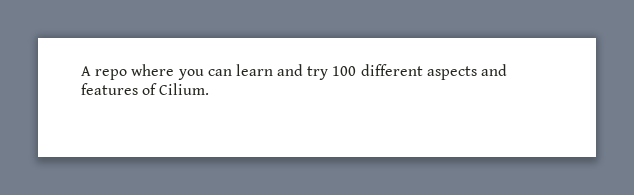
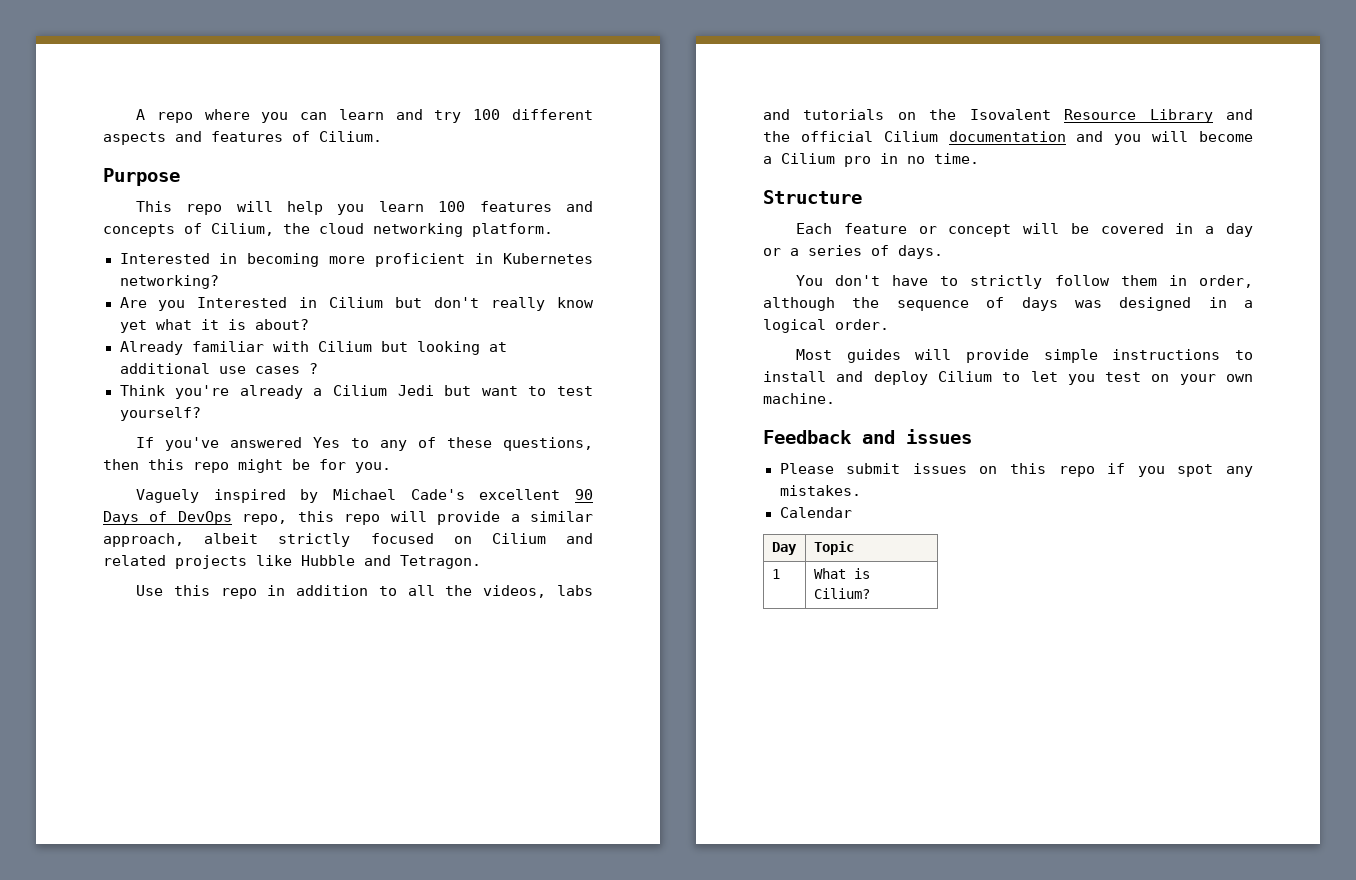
+ Purpose
+ This repo will help you learn 100 features and concepts of Cilium, the cloud networking platform.
+ Interested in becoming more proficient in Kubernetes networking?
+ Are you Interested in Cilium but don't really know yet what it is about?
+ Already familiar with Cilium but looking at additional use cases ?
+ Think you're already a Cilium Jedi but want to test yourself?
+ If you've answered Yes to any of these questions, then this repo might be for you.
+ Vaguely inspired by Michael Cade's excellent 90 Days of DevOps repo, this repo will provide a similar approach, albeit strictly focused on Cilium and related projects like Hubble and Tetragon.
+ Use this repo in addition to all the videos, labs and tutorials on the Isovalent Resource Library and the official Cilium documentation and you will become a Cilium pro in no time.
+ Structure
+ Each feature or concept will be covered in a day or a series of days.
+ You don't have to strictly follow them in order, although the sequence of days was designed in a logical order.
+ Most guides will provide simple instructions to install and deploy Cilium to let you test on your own machine.
+ Feedback and issues
+ Please submit issues on this repo if you spot any mistakes.
+ Calendar
+ Day | Topic
+ 1 | What is Cilium?

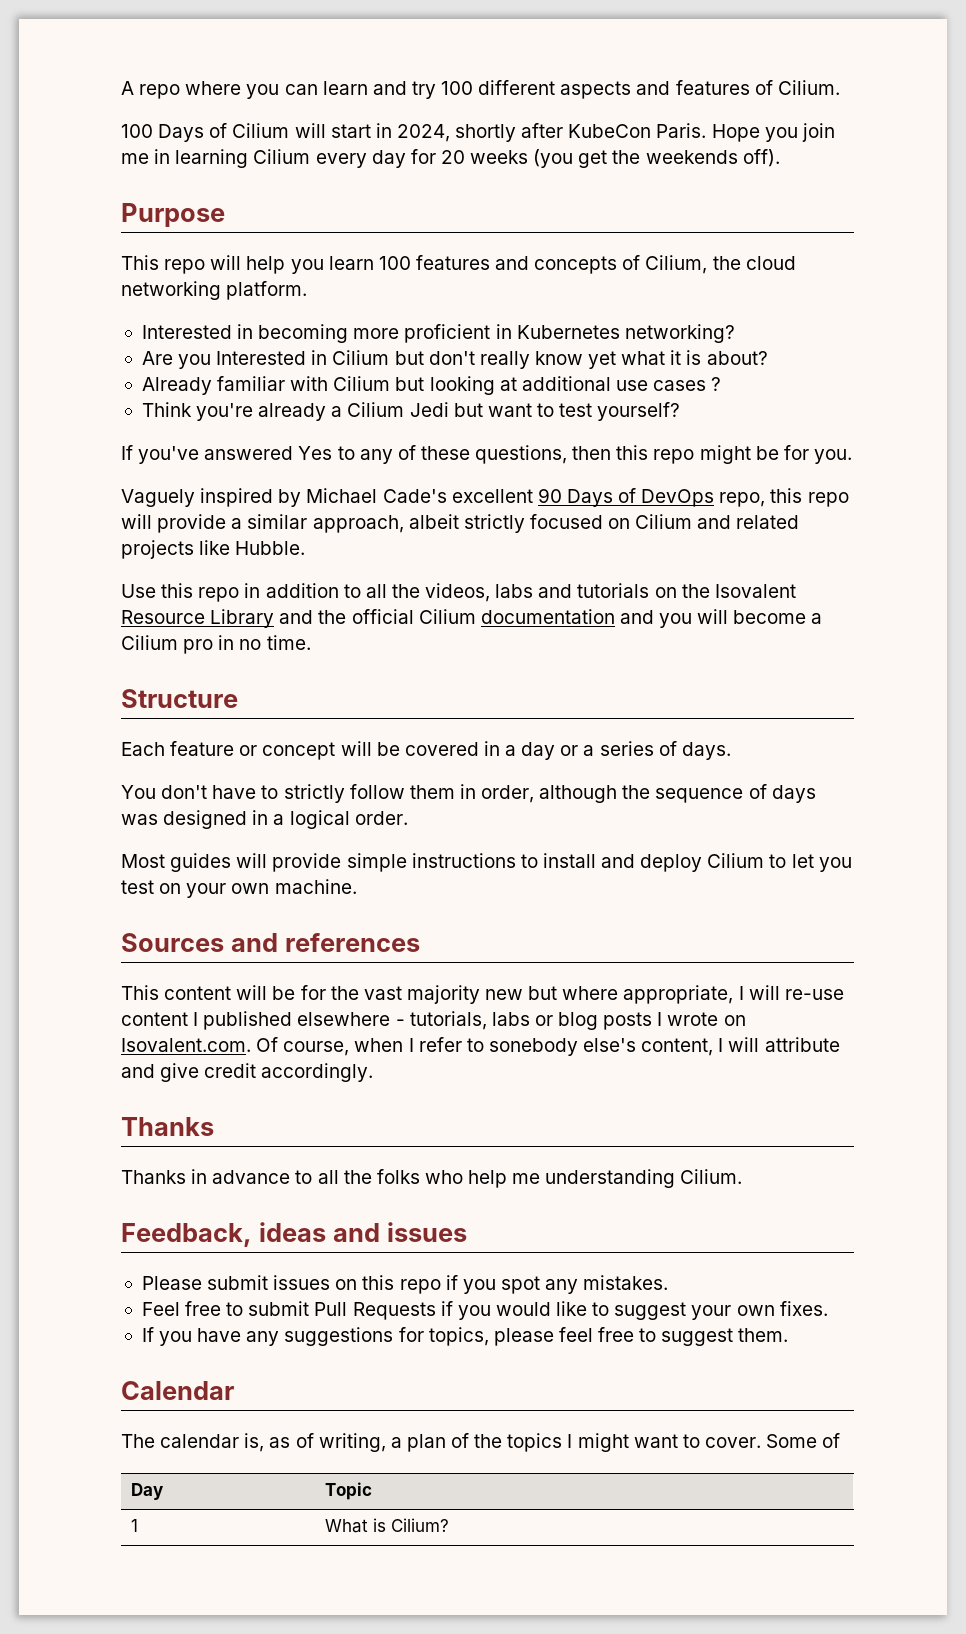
+ 100 Days of Cilium will start in 2024, shortly after KubeCon Paris. Hope you join me in learning Cilium every day for 20 weeks (you get the weekends off).
- Vaguely inspired by Michael Cade's excellent 90 Days of DevOps repo, this repo will provide a similar approach, albeit strictly focused on Cilium and related projects like Hubble and Tetragon.
+ Vaguely inspired by Michael Cade's excellent 90 Days of DevOps repo, this repo will provide a similar approach, albeit strictly focused on Cilium and related projects like Hubble.
- Feedback and issues
+ Sources and references
+ This content will be for the vast majority new but where appropriate, I will re-use content I published elsewhere - tutorials, labs or blog posts I wrote on Isovalent.com. Of course, when I refer to sonebody else's content, I will attribute and give credit accordingly.
+ Thanks
+ Thanks in advance to all the folks who help me understanding Cilium.
+ Feedback, ideas and issues
+ Feel free to submit Pull Requests if you would like to suggest your own fixes.
+ If you have any suggestions for topics, please feel free to suggest them.
  Calendar
+ The calendar is, as of writing, a plan of the topics I might want to cover. Some of

